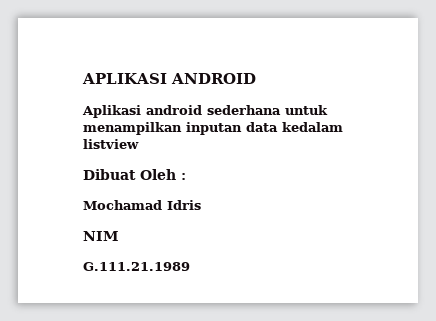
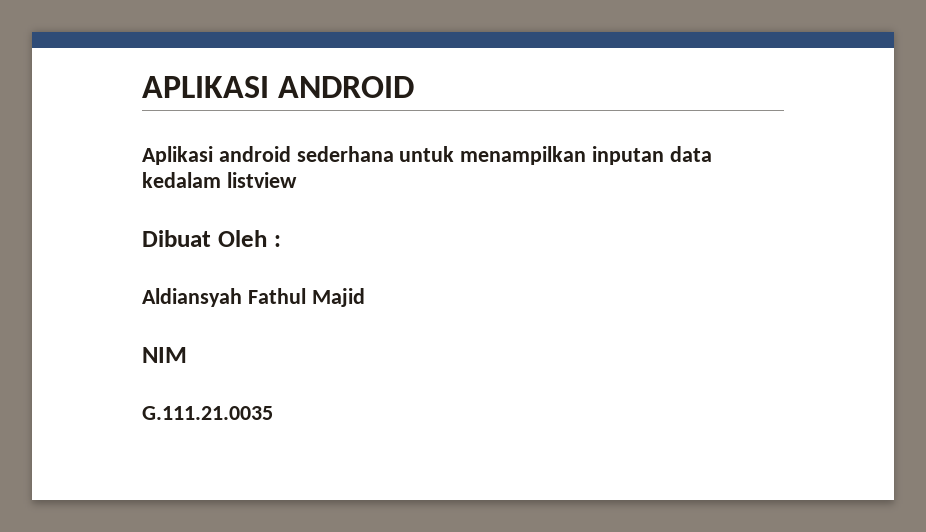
- Mochamad Idris
+ Aldiansyah Fathul Majid
- G.111.21.1989
+ G.111.21.0035

